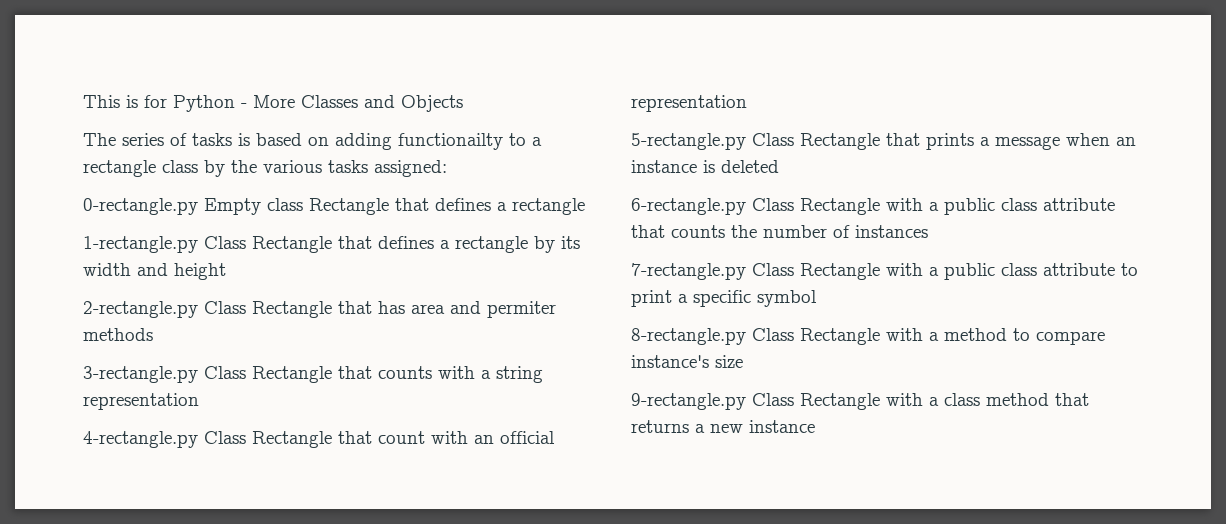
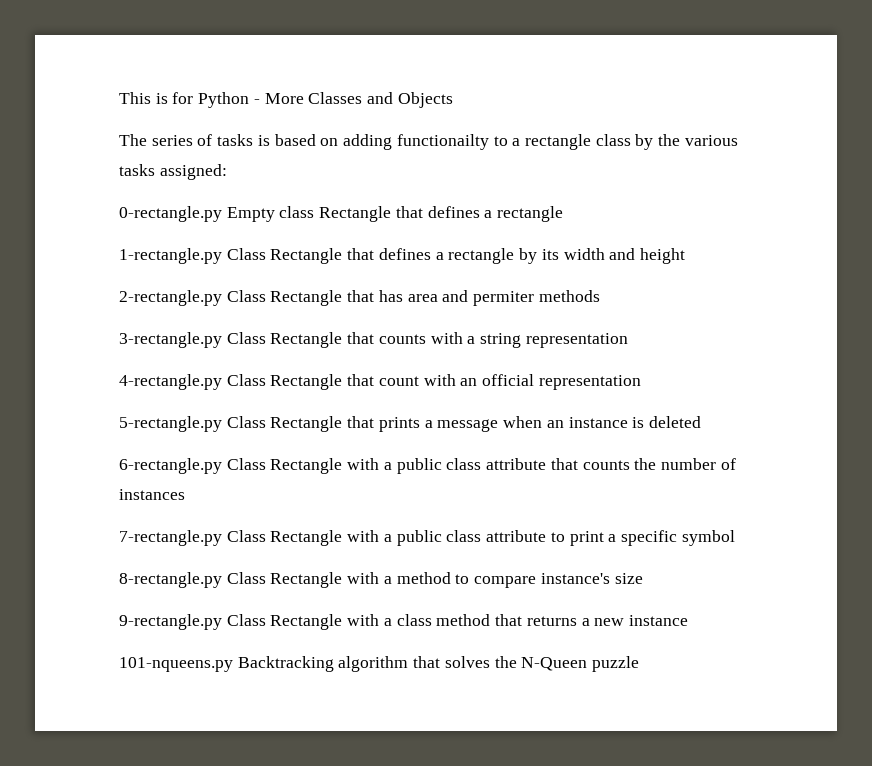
+ 101-nqueens.py Backtracking algorithm that solves the N-Queen puzzle

